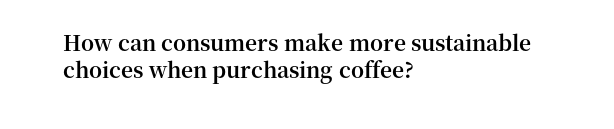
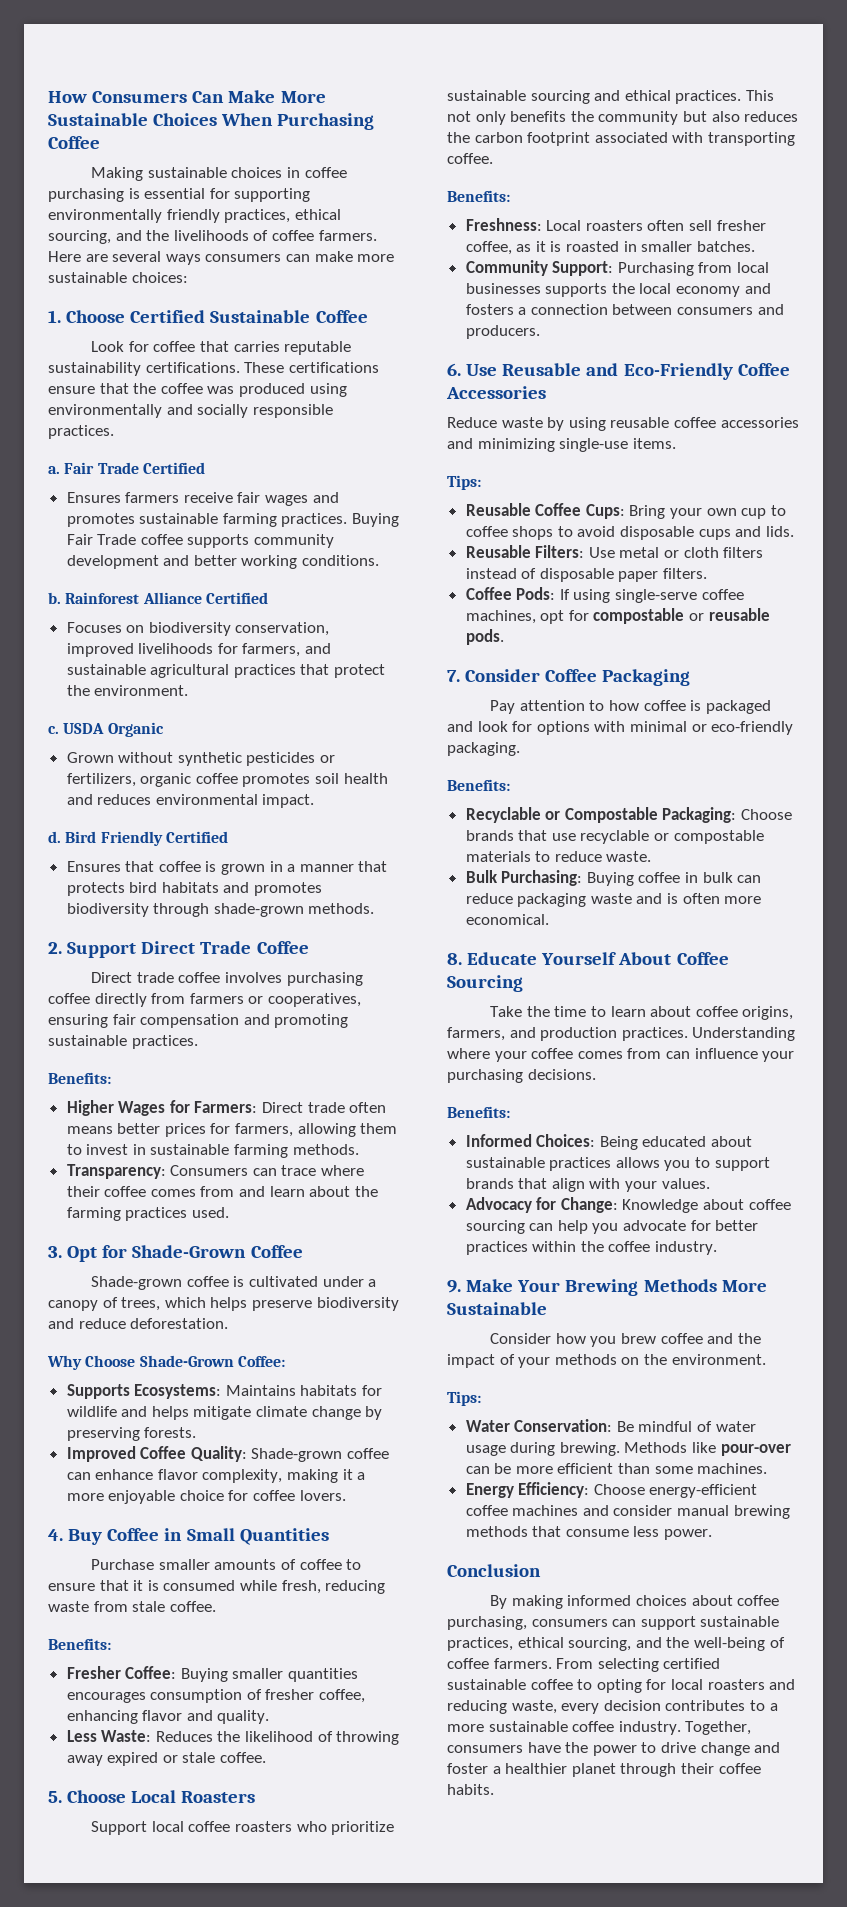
- How can consumers make more sustainable choices when purchasing coffee?
+ How Consumers Can Make More Sustainable Choices When Purchasing Coffee
+ Making sustainable choices in coffee purchasing is essential for supporting environmentally friendly practices, ethical sourcing, and the livelihoods of coffee farmers. Here are several ways consumers can make more sustainable choices:
+ 1. Choose Certified Sustainable Coffee
+ Look for coffee that carries reputable sustainability certifications. These certifications ensure that the coffee was produced using environmentally and socially responsible practices.
+ a. Fair Trade Certified
+ Ensures farmers receive fair wages and promotes sustainable farming practices. Buying Fair Trade coffee supports community development and better working conditions.
+ b. Rainforest Alliance Certified
+ Focuses on biodiversity conservation, improved livelihoods for farmers, and sustainable agricultural practices that protect the environment.
+ c. USDA Organic
+ Grown without synthetic pesticides or fertilizers, organic coffee promotes soil health and reduces environmental impact.
+ d. Bird Friendly Certified
+ Ensures that coffee is grown in a manner that protects bird habitats and promotes biodiversity through shade-grown methods.
+ 2. Support Direct Trade Coffee
+ Direct trade coffee involves purchasing coffee directly from farmers or cooperatives, ensuring fair compensation and promoting sustainable practices.
+ Benefits:
+ Higher Wages for Farmers: Direct trade often means better prices for farmers, allowing them to invest in sustainable farming methods.
+ Transparency: Consumers can trace where their coffee comes from and learn about the farming practices used.
+ 3. Opt for Shade-Grown Coffee
+ Shade-grown coffee is cultivated under a canopy of trees, which helps preserve biodiversity and reduce deforestation.
+ Why Choose Shade-Grown Coffee:
+ Supports Ecosystems: Maintains habitats for wildlife and helps mitigate climate change by preserving forests.
+ Improved Coffee Quality: Shade-grown coffee can enhance flavor complexity, making it a more enjoyable choice for coffee lovers.
+ 4. Buy Coffee in Small Quantities
+ Purchase smaller amounts of coffee to ensure that it is consumed while fresh, reducing waste from stale coffee.
+ Benefits:
+ Fresher Coffee: Buying smaller quantities encourages consumption of fresher coffee, enhancing flavor and quality.
+ Less Waste: Reduces the likelihood of throwing away expired or stale coffee.
+ 5. Choose Local Roasters
+ Support local coffee roasters who prioritize sustainable sourcing and ethical practices. This not only benefits the community but also reduces the carbon footprint associated with transporting coffee.
+ Benefits:
+ Freshness: Local roasters often sell fresher coffee, as it is roasted in smaller batches.
+ Community Support: Purchasing from local businesses supports the local economy and fosters a connection between consumers and producers.
+ 6. Use Reusable and Eco-Friendly Coffee Accessories
+ Reduce waste by using reusable coffee accessories and minimizing single-use items.
+ Tips:
+ Reusable Coffee Cups: Bring your own cup to coffee shops to avoid disposable cups and lids.
+ Reusable Filters: Use metal or cloth filters instead of disposable paper filters.
+ Coffee Pods: If using single-serve coffee machines, opt for compostable or reusable pods.
+ 7. Consider Coffee Packaging
+ Pay attention to how coffee is packaged and look for options with minimal or eco-friendly packaging.
+ Benefits:
+ Recyclable or Compostable Packaging: Choose brands that use recyclable or compostable materials to reduce waste.
+ Bulk Purchasing: Buying coffee in bulk can reduce packaging waste and is often more economical.
+ 8. Educate Yourself About Coffee Sourcing
+ Take the time to learn about coffee origins, farmers, and production practices. Understanding where your coffee comes from can influence your purchasing decisions.
+ Benefits:
+ Informed Choices: Being educated about sustainable practices allows you to support brands that align with your values.
+ Advocacy for Change: Knowledge about coffee sourcing can help you advocate for better practices within the coffee industry.
+ 9. Make Your Brewing Methods More Sustainable
+ Consider how you brew coffee and the impact of your methods on the environment.
+ Tips:
+ Water Conservation: Be mindful of water usage during brewing. Methods like pour-over can be more efficient than some machines.
+ Energy Efficiency: Choose energy-efficient coffee machines and consider manual brewing methods that consume less power.
+ Conclusion
+ By making informed choices about coffee purchasing, consumers can support sustainable practices, ethical sourcing, and the well-being of coffee farmers. From selecting certified sustainable coffee to opting for local roasters and reducing waste, every decision contributes to a more sustainable coffee industry. Together, consumers have the power to drive change and foster a healthier planet through their coffee habits.

